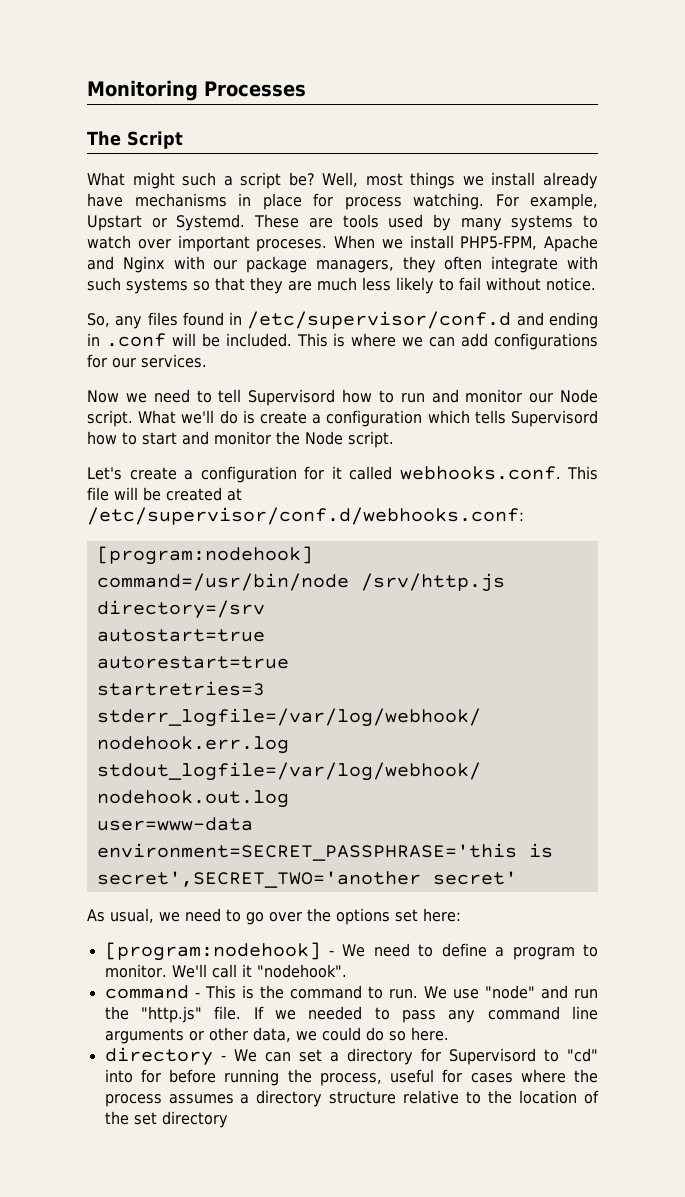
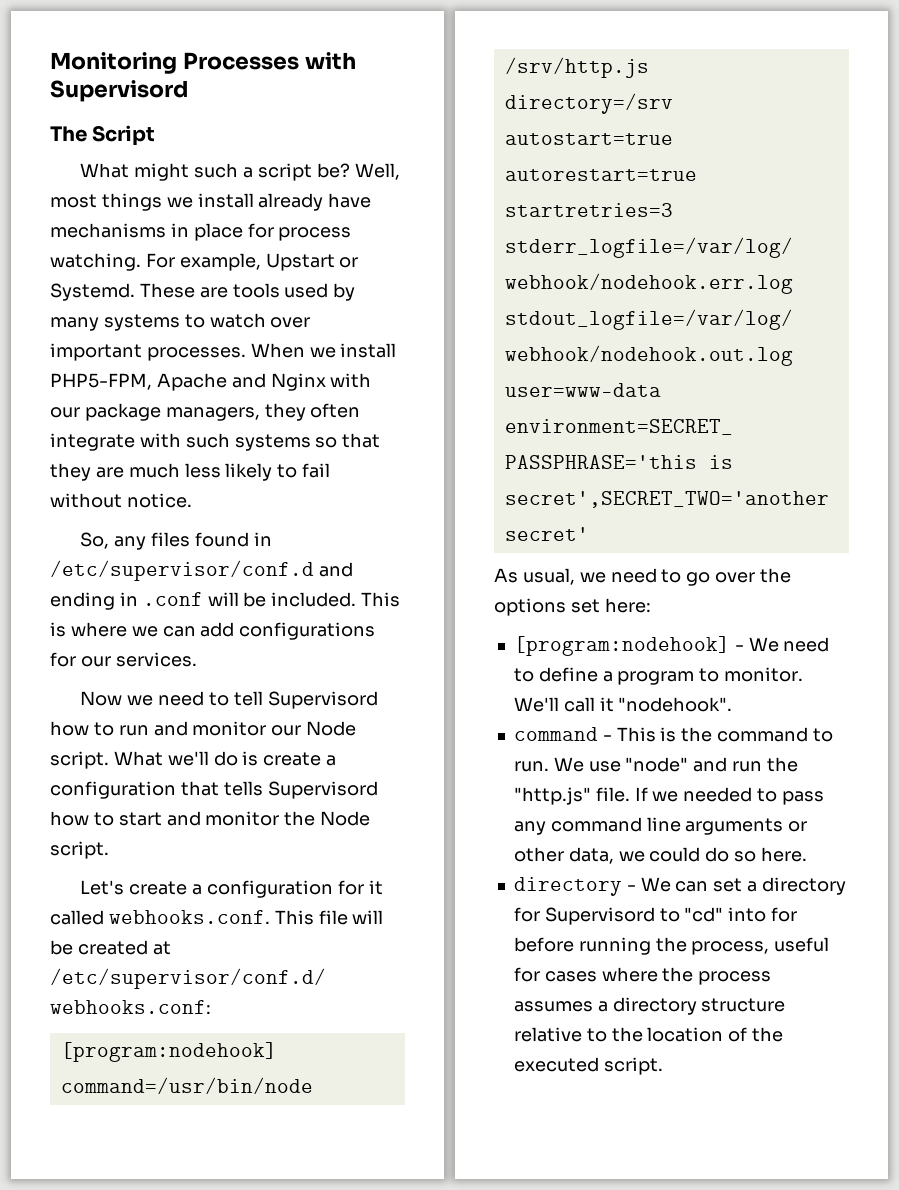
- Monitoring Processes
+ Monitoring Processes with Supervisord
- These are tools used by many systems to watch over important proceses.
+ These are tools used by many systems to watch over important processes.
- What we'll do is create a configuration which tells Supervisord how to start and monitor the Node script.
+ What we'll do is create a configuration that tells Supervisord how to start and monitor the Node script.
- directory - We can set a directory for Supervisord to "cd" into for before running the process, useful for cases where the process assumes a directory structure relative to the location of the set directory
+ directory - We can set a directory for Supervisord to "cd" into for before running the process, useful for cases where the process assumes a directory structure relative to the location of the executed script.

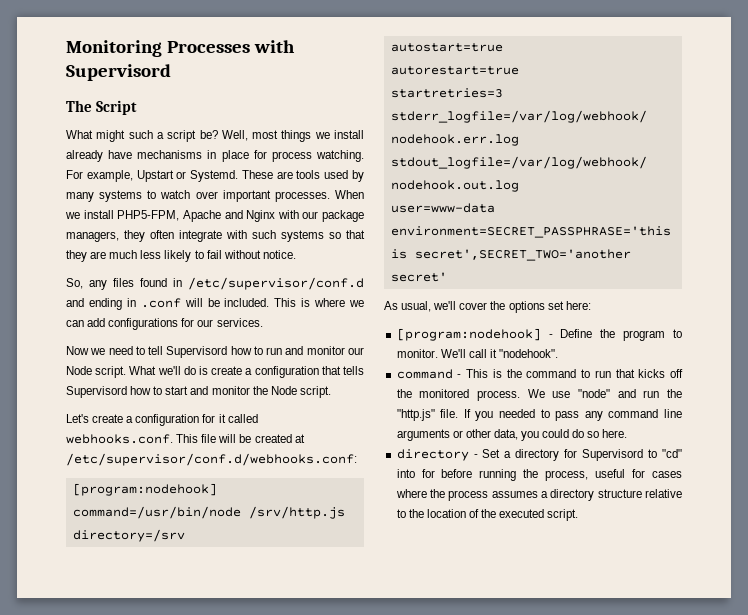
- As usual, we need to go over the options set here:
+ As usual, we'll cover the options set here:
- [program:nodehook] - We need to define a program to monitor.
+ [program:nodehook] - Define the program to monitor.
- command - This is the command to run.
+ command - This is the command to run that kicks off the monitored process.
- If we needed to pass any command line arguments or other data, we could do so here.
+ If you needed to pass any command line arguments or other data, you could do so here.
- directory - We can set a directory for Supervisord to "cd" into for before running the process, useful for cases where the process assumes a directory structure relative to the location of the executed script.
+ directory - Set a directory for Supervisord to "cd" into for before running the process, useful for cases where the process assumes a directory structure relative to the location of the executed script.

